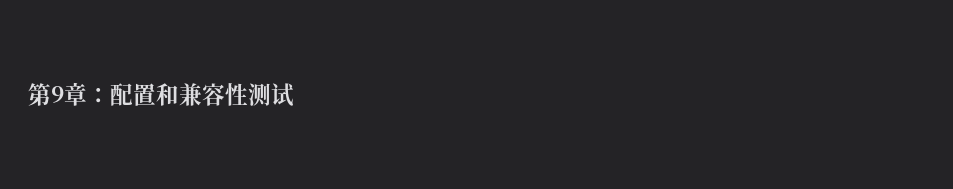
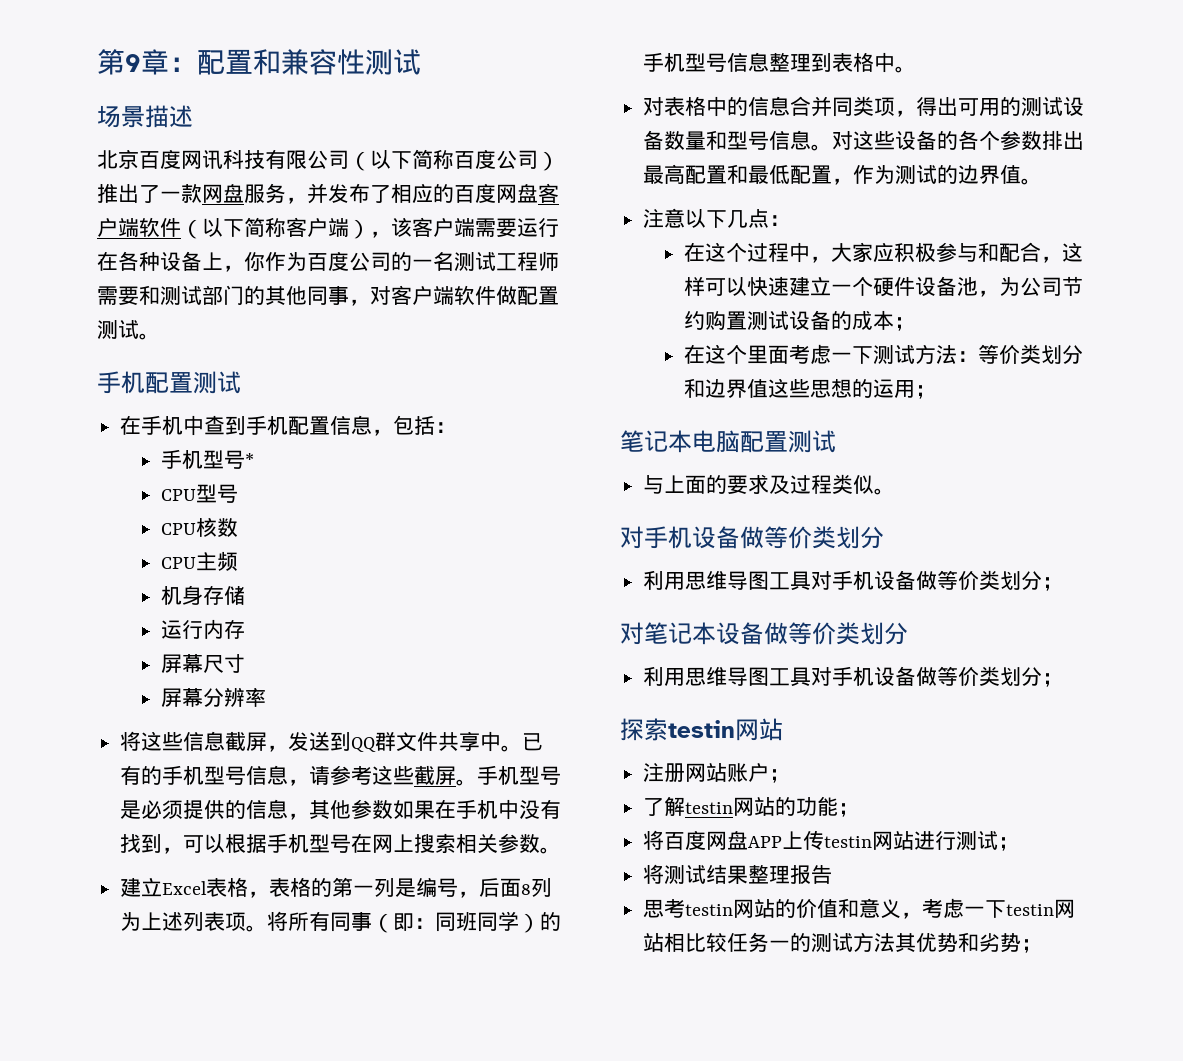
+ 场景描述
+ 北京百度网讯科技有限公司（以下简称百度公司）推出了一款网盘服务，并发布了相应的百度网盘客户端软件（以下简称客户端），该客户端需要运行在各种设备上，你作为百度公司的一名测试工程师需要和测试部门的其他同事，对客户端软件做配置测试。
+ 手机配置测试
+ 在手机中查到手机配置信息，包括：
+ 手机型号*
+ CPU型号
+ CPU核数
+ CPU主频
+ 机身存储
+ 运行内存
+ 屏幕尺寸
+ 屏幕分辨率
+ 将这些信息截屏，发送到QQ群文件共享中。已有的手机型号信息，请参考这些截屏。手机型号是必须提供的信息，其他参数如果在手机中没有找到，可以根据手机型号在网上搜索相关参数。
+ 建立Excel表格，表格的第一列是编号，后面8列为上述列表项。将所有同事（即：同班同学）的手机型号信息整理到表格中。
+ 对表格中的信息合并同类项，得出可用的测试设备数量和型号信息。对这些设备的各个参数排出最高配置和最低配置，作为测试的边界值。
+ 注意以下几点：
+ 在这个过程中，大家应积极参与和配合，这样可以快速建立一个硬件设备池，为公司节约购置测试设备的成本；
+ 在这个里面考虑一下测试方法：等价类划分和边界值这些思想的运用；
+ 笔记本电脑配置测试
+ 与上面的要求及过程类似。
+ 对手机设备做等价类划分
+ 利用思维导图工具对手机设备做等价类划分；
+ 对笔记本设备做等价类划分
+ 利用思维导图工具对手机设备做等价类划分；
+ 探索testin网站
+ 注册网站账户；
+ 了解testin网站的功能；
+ 将百度网盘APP上传testin网站进行测试；
+ 将测试结果整理报告
+ 思考testin网站的价值和意义，考虑一下testin网站相比较任务一的测试方法其优势和劣势；

